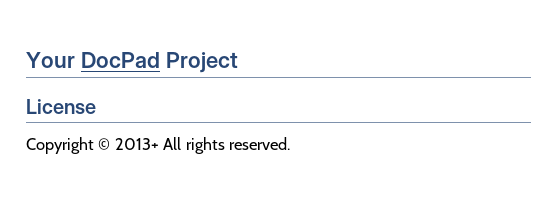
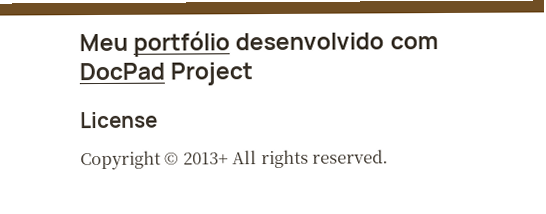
- Your DocPad Project
+ Meu portfólio desenvolvido com DocPad Project

